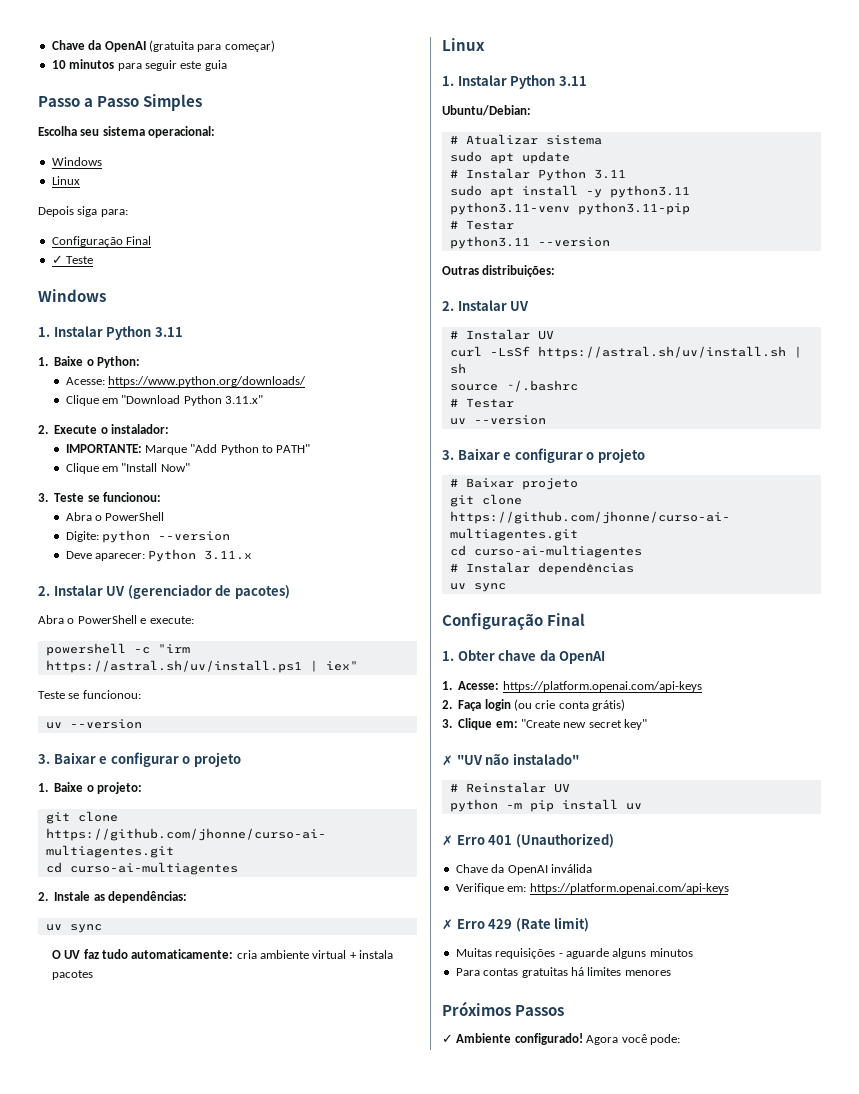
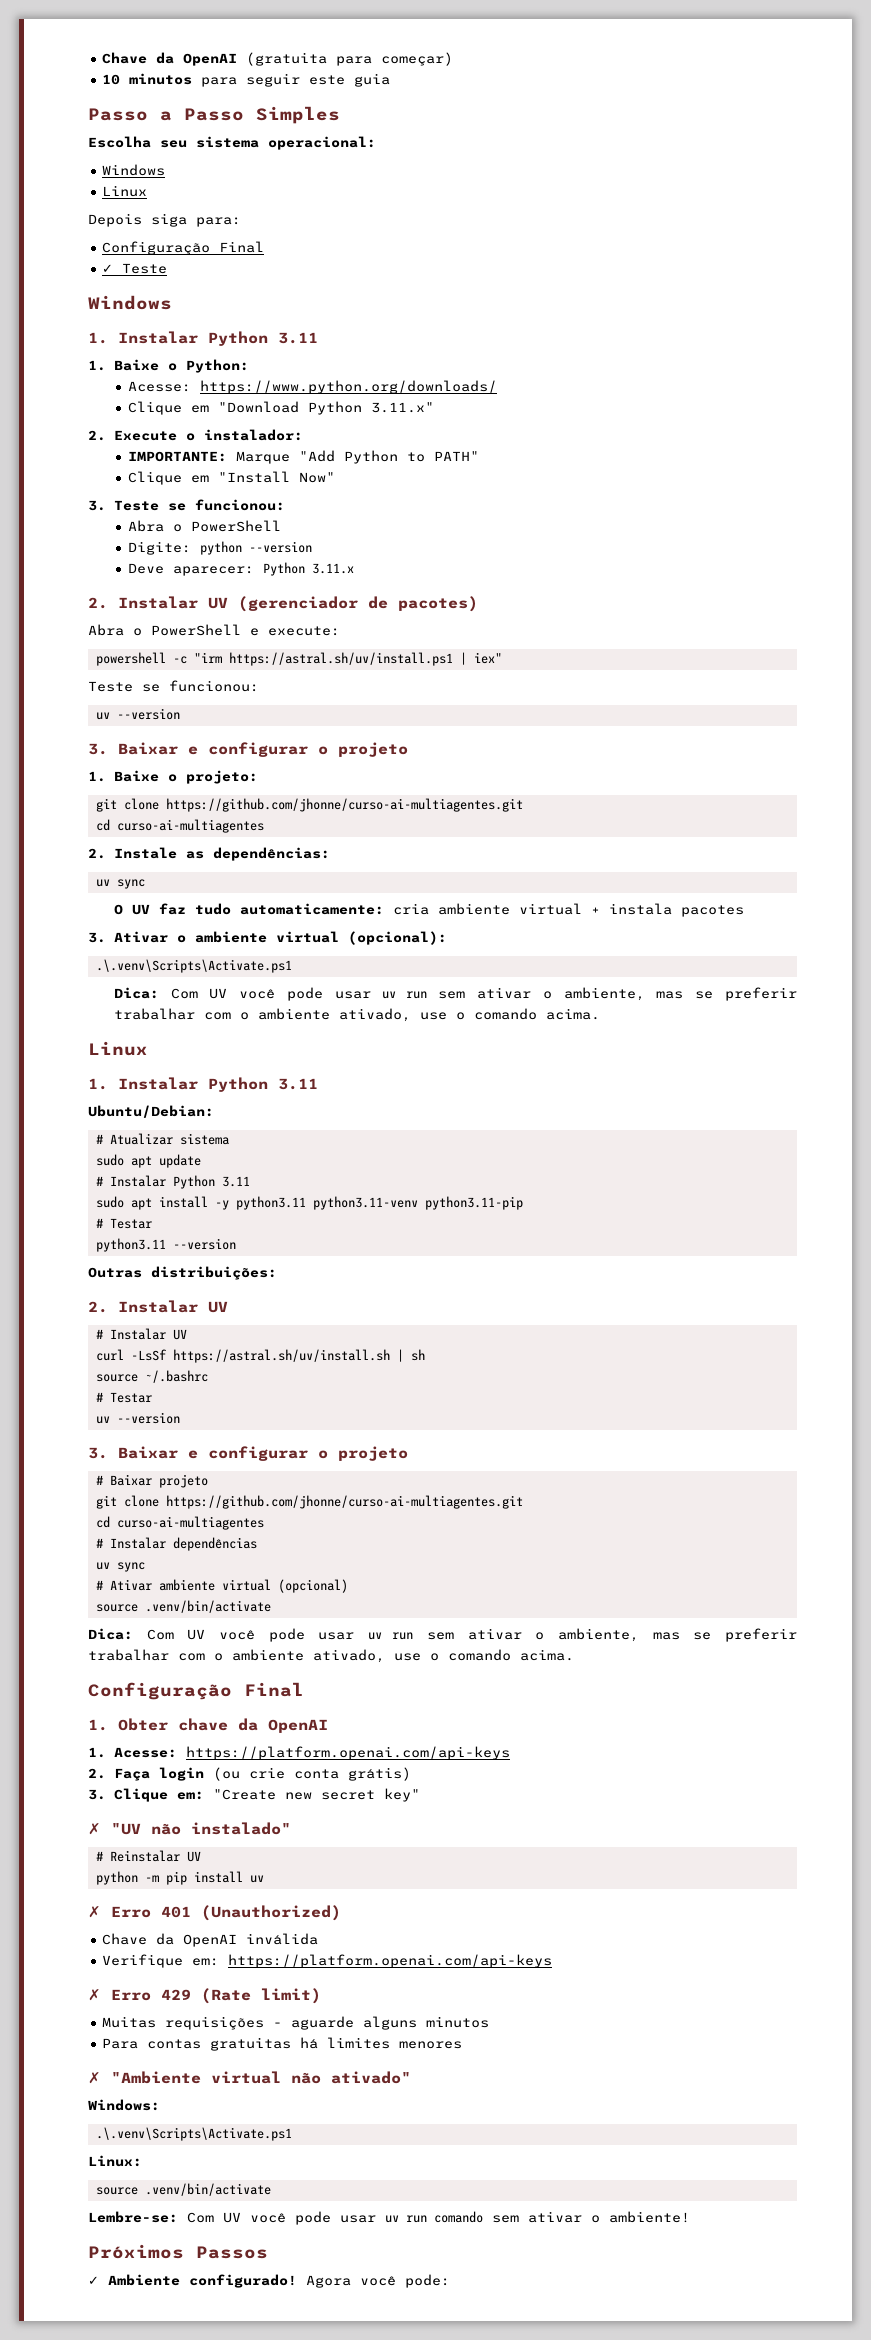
+ 3. Ativar o ambiente virtual (opcional):
+ .\.venv\Scripts\Activate.ps1
+ Dica: Com UV você pode usar uv run sem ativar o ambiente, mas se preferir trabalhar com o ambiente ativado, use o comando acima.
+ # Ativar ambiente virtual (opcional)
+ source .venv/bin/activate
+ Dica: Com UV você pode usar uv run sem ativar o ambiente, mas se preferir trabalhar com o ambiente ativado, use o comando acima.
+ ✗ "Ambiente virtual não ativado"
+ Windows:
+ .\.venv\Scripts\Activate.ps1
+ Linux:
+ source .venv/bin/activate
+ Lembre-se: Com UV você pode usar uv run comando sem ativar o ambiente!

